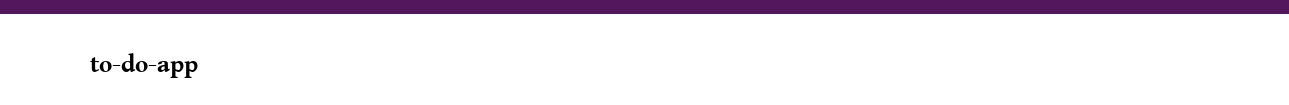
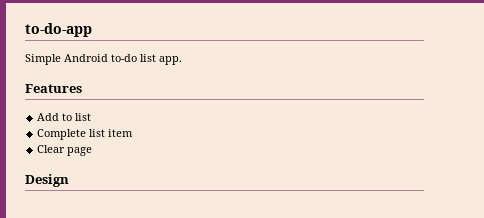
+ Simple Android to-do list app.
+ Features
+ Add to list
+ Complete list item
+ Clear page
+ Design

